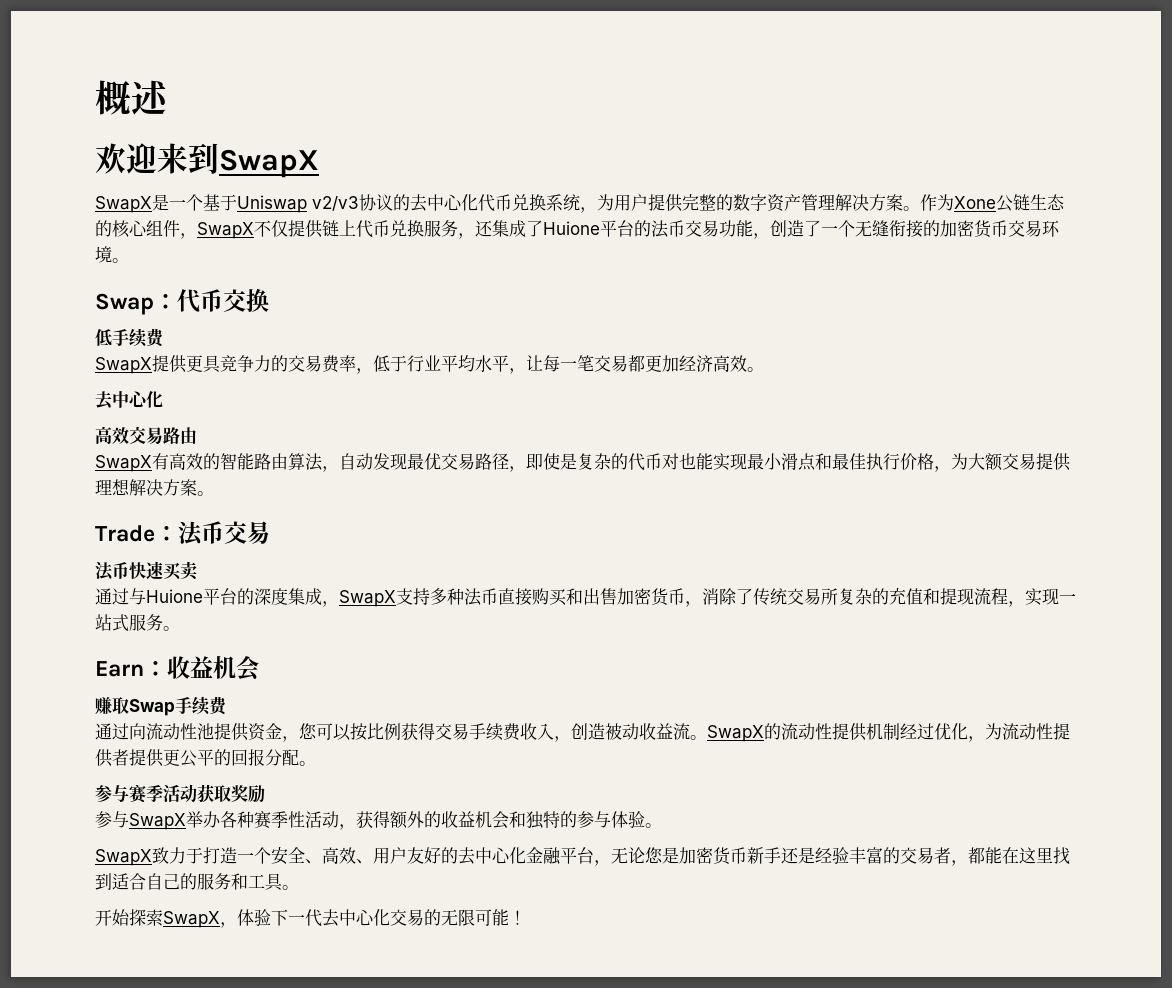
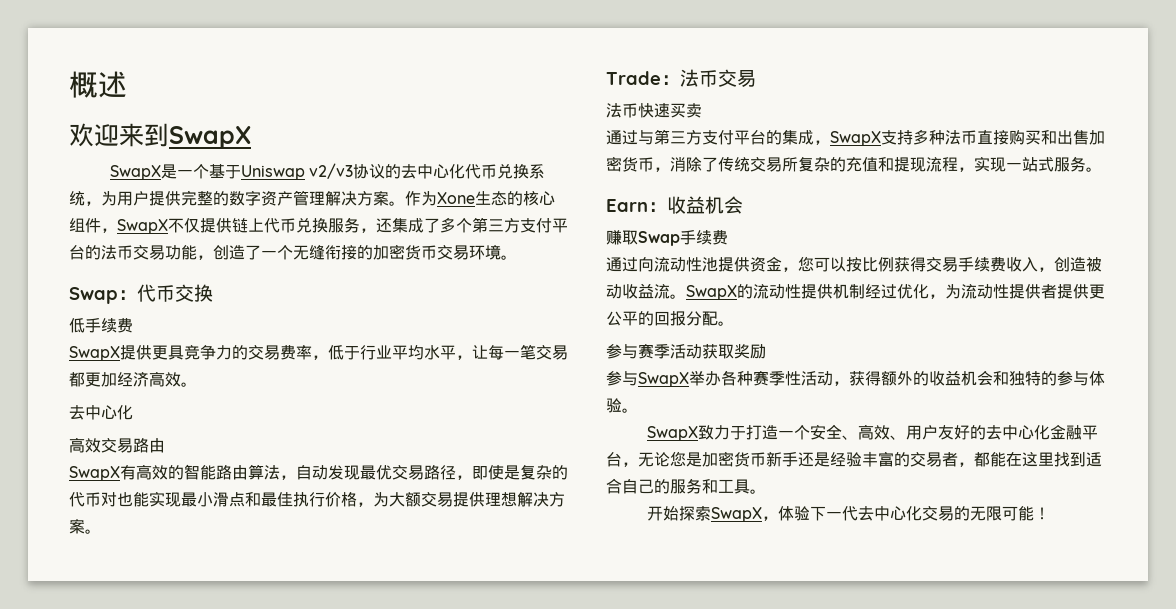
- 作为Xone公链生态的核心组件，SwapX不仅提供链上代币兑换服务，还集成了Huione平台的法币交易功能，创造了一个无缝衔接的加密货币交易环境。
+ 作为Xone生态的核心组件，SwapX不仅提供链上代币兑换服务，还集成了多个第三方支付平台的法币交易功能，创造了一个无缝衔接的加密货币交易环境。
- 通过与Huione平台的深度集成，SwapX支持多种法币直接购买和出售加密货币，消除了传统交易所复杂的充值和提现流程，实现一站式服务。
+ 通过与第三方支付平台的集成，SwapX支持多种法币直接购买和出售加密货币，消除了传统交易所复杂的充值和提现流程，实现一站式服务。

